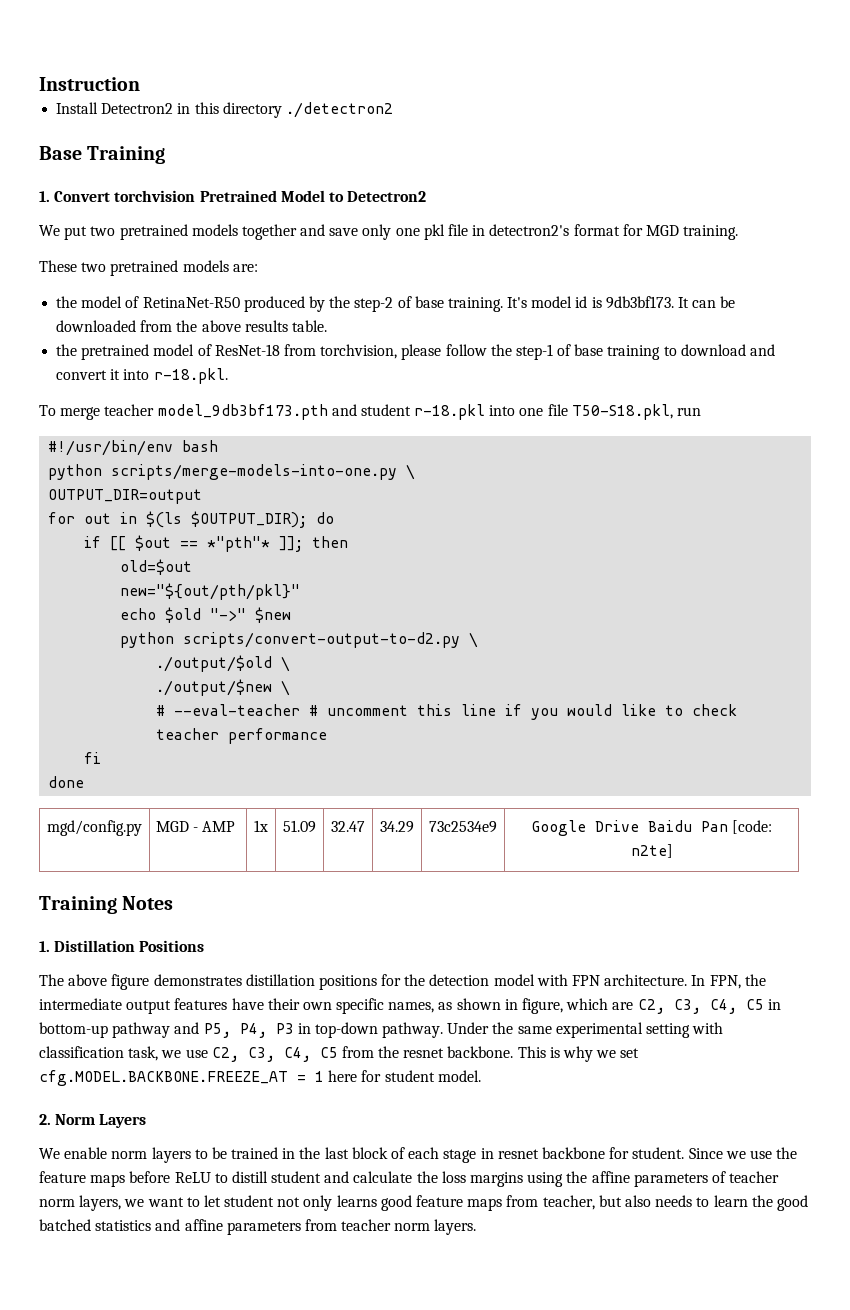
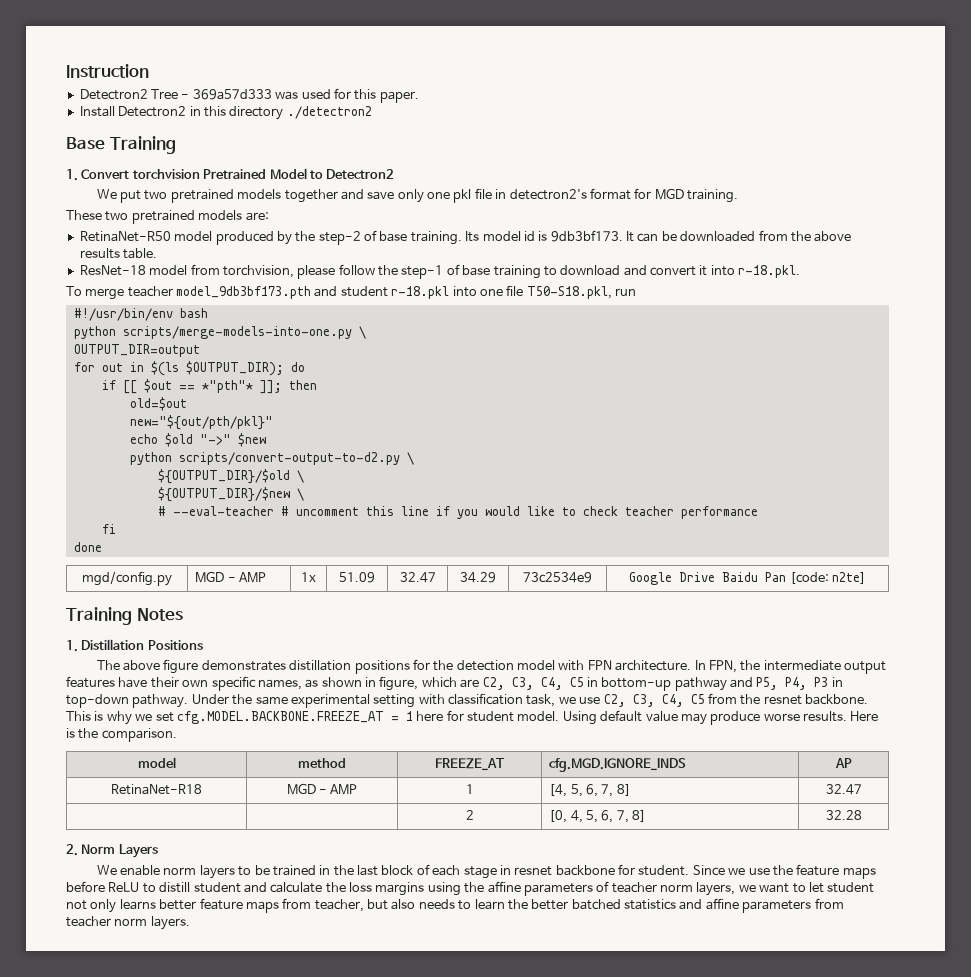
+ Detectron2 Tree - 369a57d333 was used for this paper.
- the model of RetinaNet-R50 produced by the step-2 of base training.
+ RetinaNet-R50 model produced by the step-2 of base training.
- It's model id is 9db3bf173.
+ Its model id is 9db3bf173.
- the pretrained model of ResNet-18 from torchvision, please follow the step-1 of base training to download and convert it into r-18.pkl.
+ ResNet-18 model from torchvision, please follow the step-1 of base training to download and convert it into r-18.pkl.
- ./output/$old \
- ./output/$new \
+ ${OUTPUT_DIR}/$old \
+ ${OUTPUT_DIR}/$new \
+ Using default value may produce worse results. Here is the comparison.
+ model | method | FREEZE_AT | cfg.MGD.IGNORE_INDS | AP
+ RetinaNet-R18 | MGD - AMP | 1 | [4, 5, 6, 7, 8] | 32.47
+ | | 2 | [0, 4, 5, 6, 7, 8] | 32.28
- Since we use the feature maps before ReLU to distill student and calculate the loss margins using the affine parameters of teacher norm layers, we want to let student not only learns good feature maps from teacher, but also needs to learn the good batched statistics and affine parameters from teacher norm layers.
+ Since we use the feature maps before ReLU to distill student and calculate the loss margins using the affine parameters of teacher norm layers, we want to let student not only learns better feature maps from teacher, but also needs to learn the better batched statistics and affine parameters from teacher norm layers.

